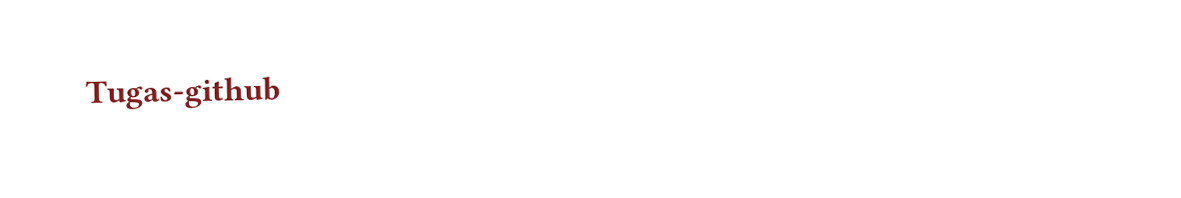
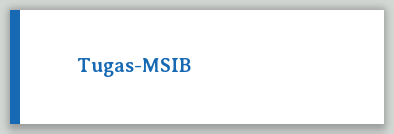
- Tugas-github
+ Tugas-MSIB

